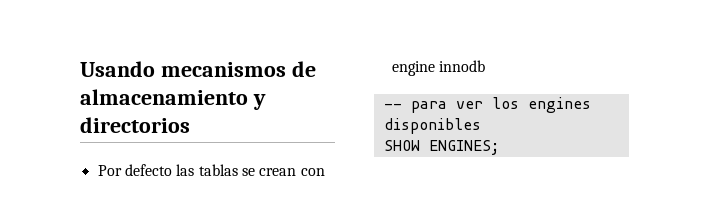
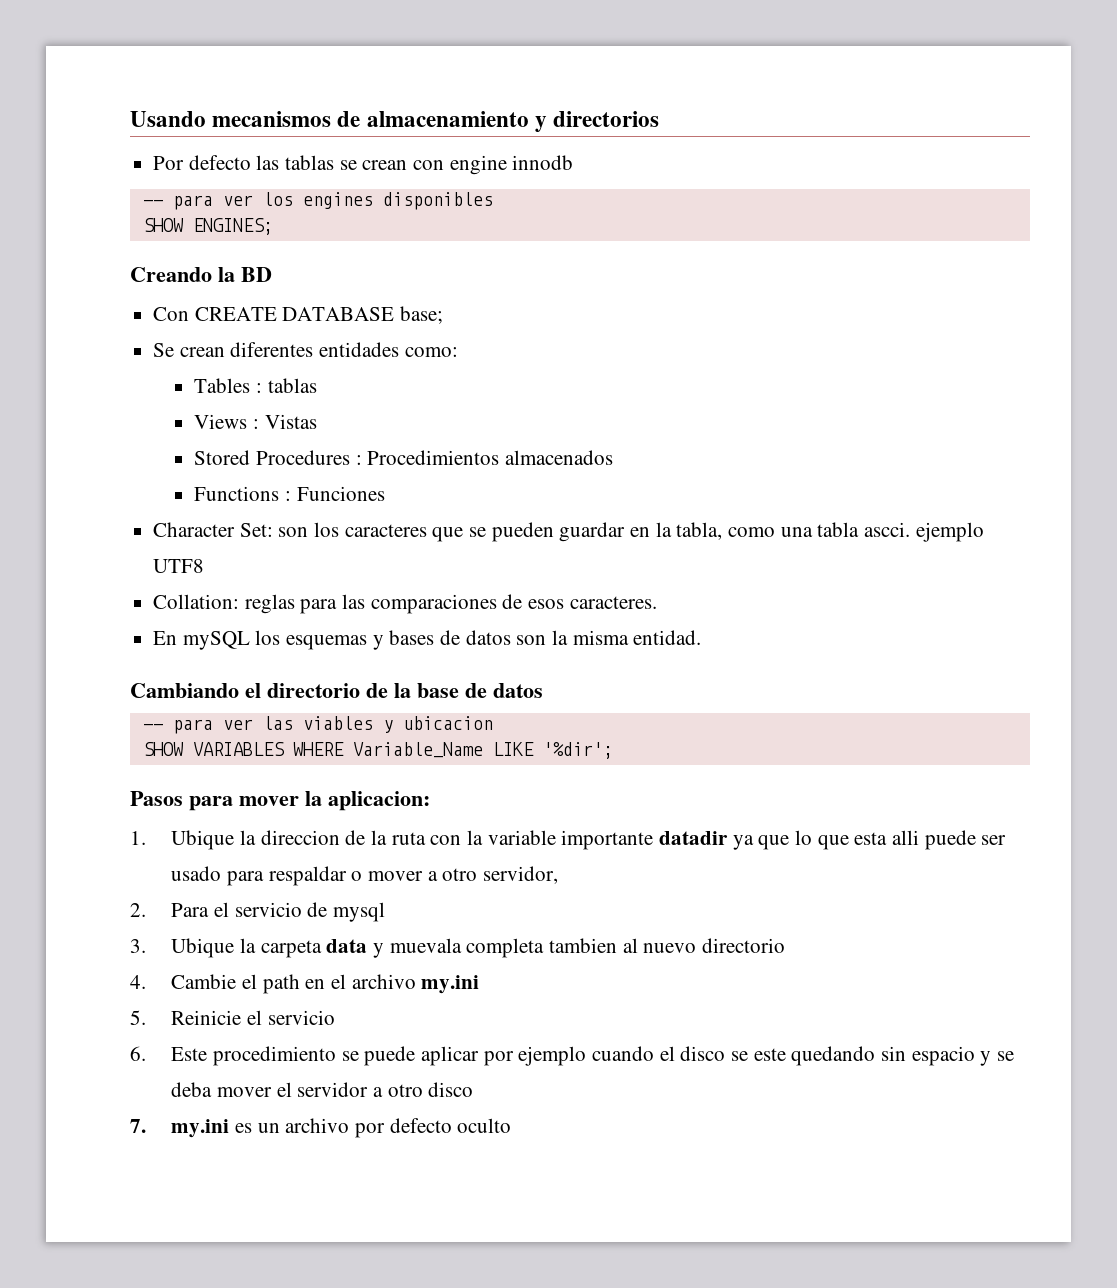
+ Creando la BD
+ Con CREATE DATABASE base;
+ Se crean diferentes entidades como:
+ Tables : tablas
+ Views : Vistas
+ Stored Procedures : Procedimientos almacenados
+ Functions : Funciones
+ Character Set: son los caracteres que se pueden guardar en la tabla, como una tabla ascci. ejemplo UTF8
+ Collation: reglas para las comparaciones de esos caracteres.
+ En mySQL los esquemas y bases de datos son la misma entidad.
+ Cambiando el directorio de la base de datos
+ -- para ver las viables y ubicacion
+ SHOW VARIABLES WHERE Variable_Name LIKE '%dir';
+ Pasos para mover la aplicacion:
+ 1. Ubique la direccion de la ruta con la variable importante datadir ya que lo que esta alli puede ser usado para respaldar o mover a otro servidor,
+ 2. Para el servicio de mysql
+ 3. Ubique la carpeta data y muevala completa tambien al nuevo directorio
+ 4. Cambie el path en el archivo my.ini
+ 5. Reinicie el servicio
+ 6. Este procedimiento se puede aplicar por ejemplo cuando el disco se este quedando sin espacio y se deba mover el servidor a otro disco
+ 7. my.ini es un archivo por defecto oculto

